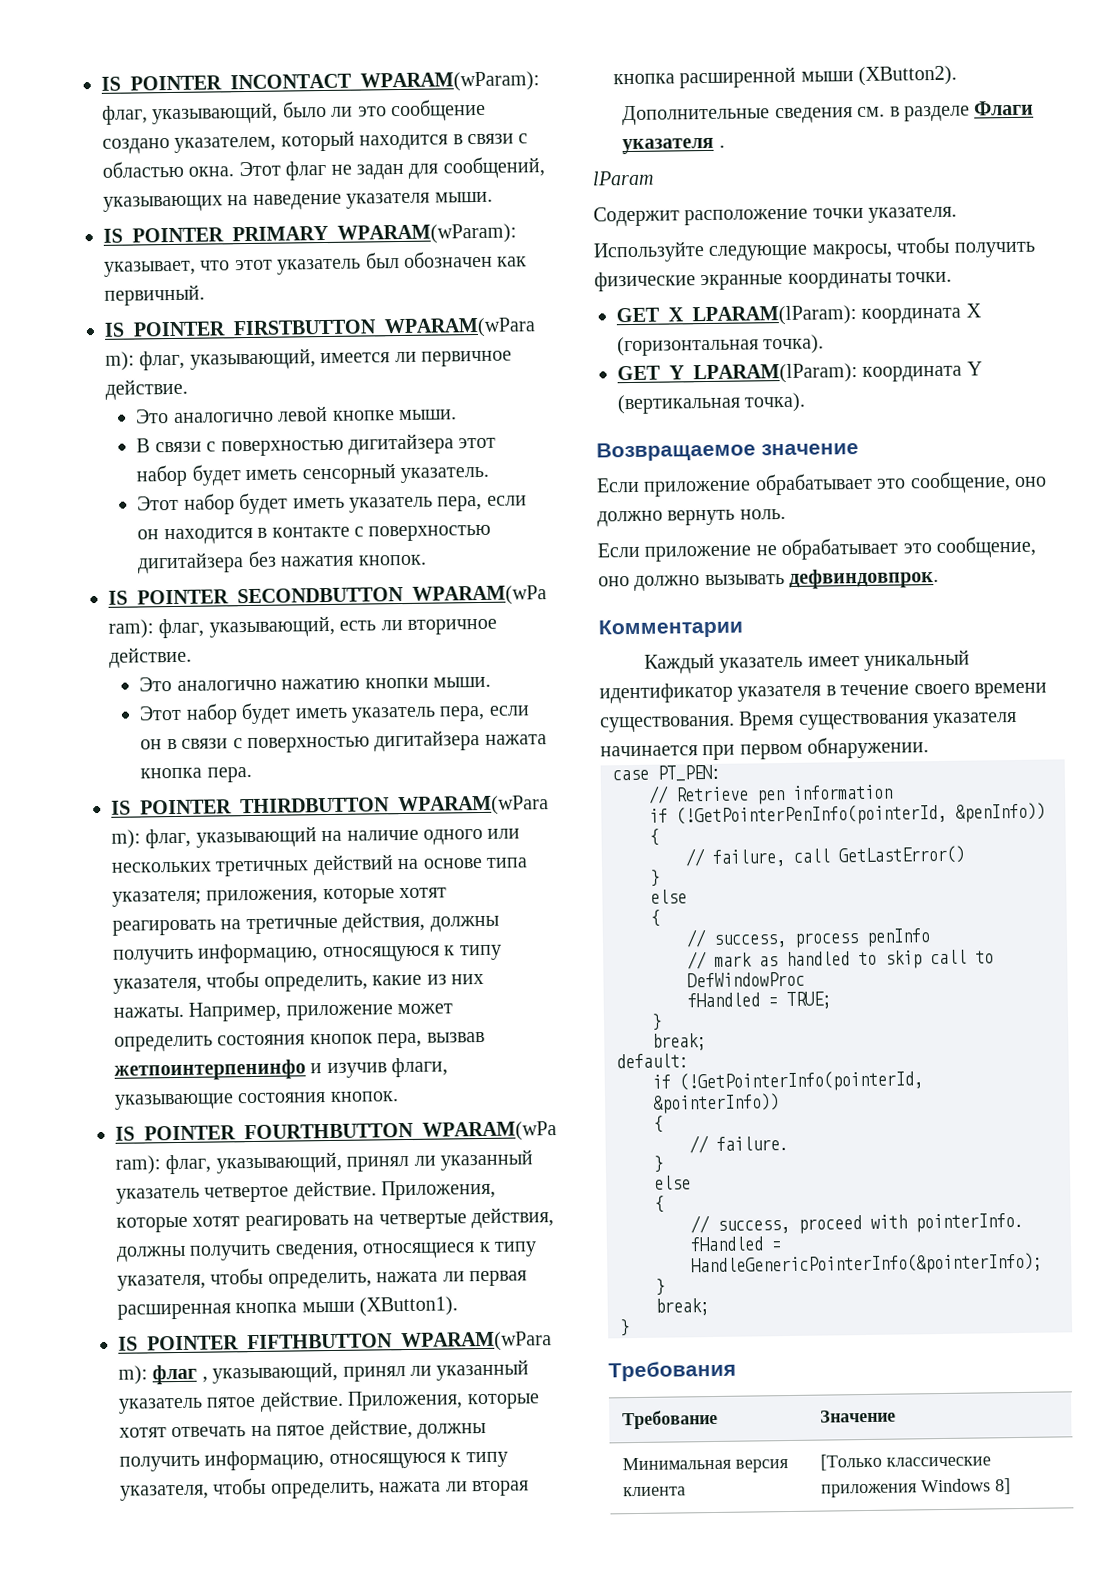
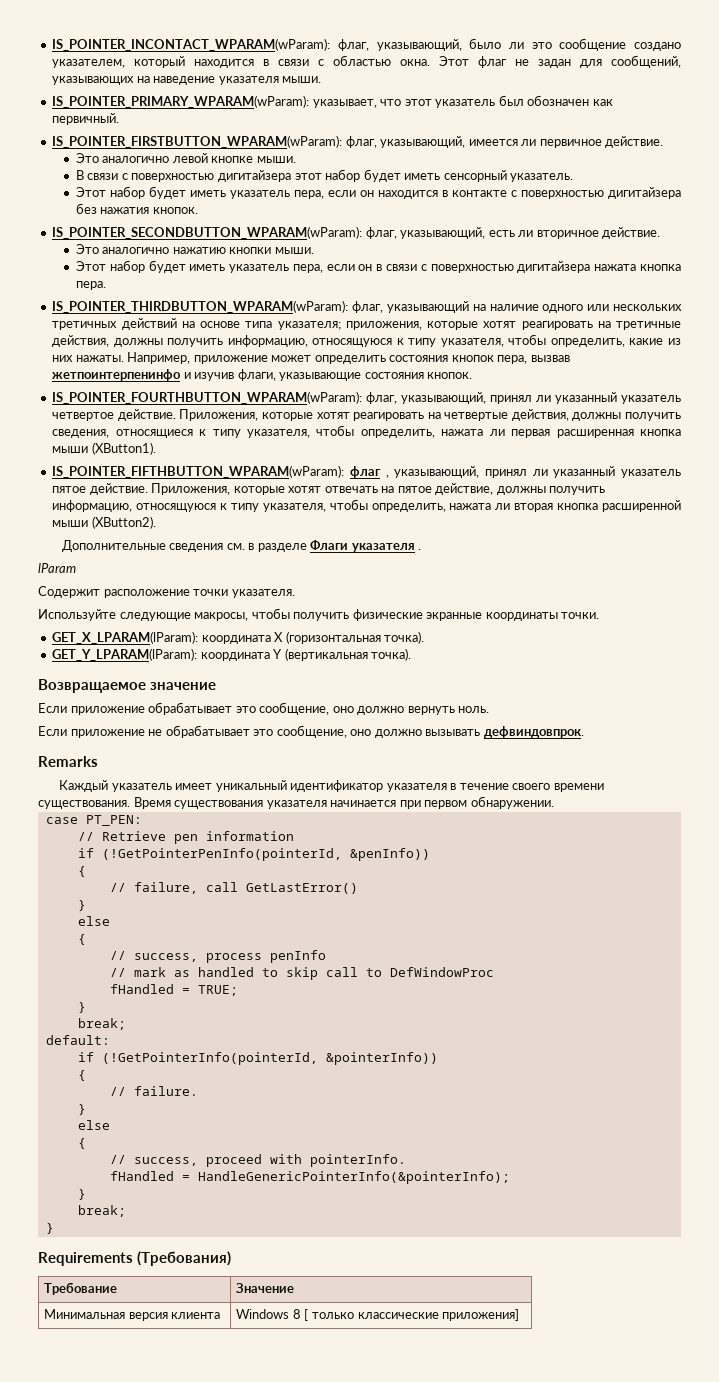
- Комментарии
+ Remarks
- Требования
+ Requirements (Требования)
- Минимальная версия клиента | [Только классические приложения Windows 8]
+ Минимальная версия клиента | Windows 8 [ только классические приложения]

